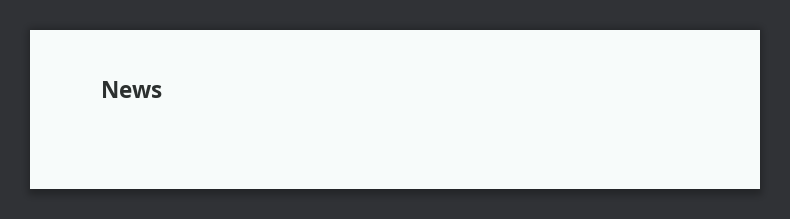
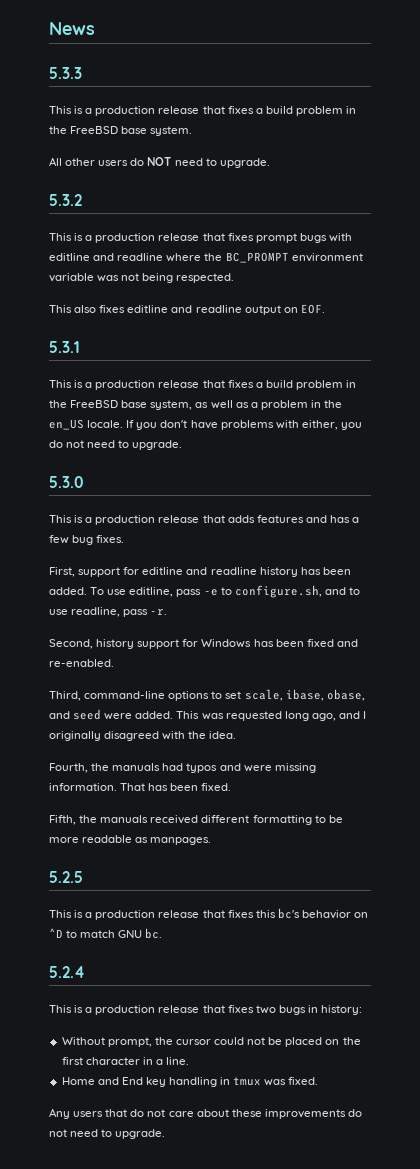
+ 5.3.3
+ This is a production release that fixes a build problem in the FreeBSD base system.
+ All other users do NOT need to upgrade.
+ 5.3.2
+ This is a production release that fixes prompt bugs with editline and readline where the BC_PROMPT environment variable was not being respected.
+ This also fixes editline and readline output on EOF.
+ 5.3.1
+ This is a production release that fixes a build problem in the FreeBSD base system, as well as a problem in the en_US locale. If you don't have problems with either, you do not need to upgrade.
+ 5.3.0
+ This is a production release that adds features and has a few bug fixes.
+ First, support for editline and readline history has been added. To use editline, pass -e to configure.sh, and to use readline, pass -r.
+ Second, history support for Windows has been fixed and re-enabled.
+ Third, command-line options to set scale, ibase, obase, and seed were added. This was requested long ago, and I originally disagreed with the idea.
+ Fourth, the manuals had typos and were missing information. That has been fixed.
+ Fifth, the manuals received different formatting to be more readable as manpages.
+ 5.2.5
+ This is a production release that fixes this bc's behavior on ^D to match GNU bc.
+ 5.2.4
+ This is a production release that fixes two bugs in history:
+ Without prompt, the cursor could not be placed on the first character in a line.
+ Home and End key handling in tmux was fixed.
+ Any users that do not care about these improvements do not need to upgrade.

